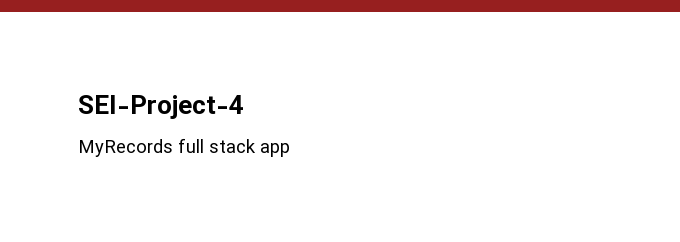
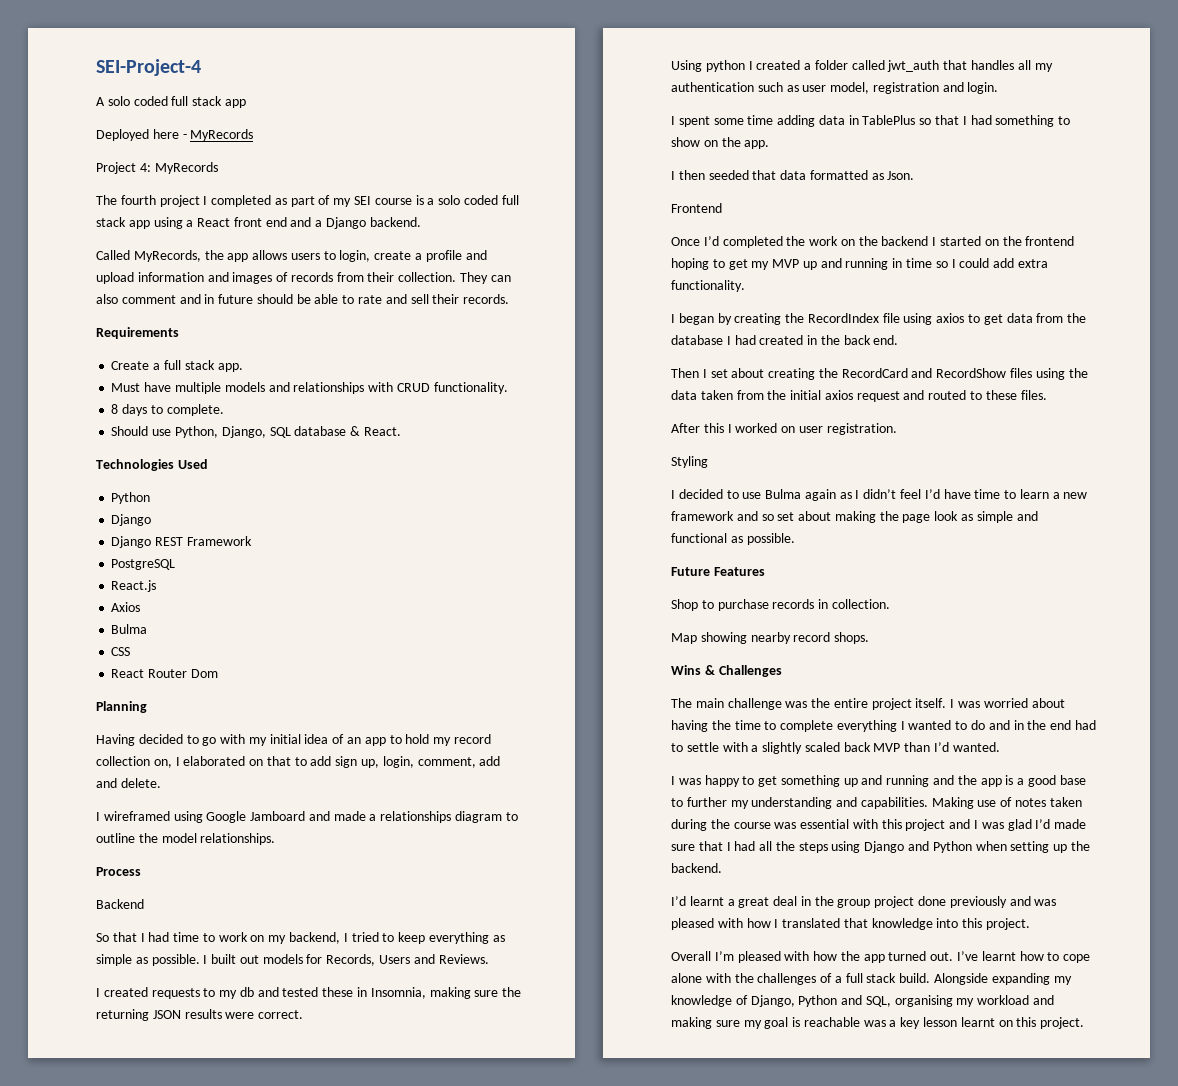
- MyRecords full stack app
+ A solo coded full stack app
+ Deployed here - MyRecords
+ Project 4: MyRecords
+ The fourth project I completed as part of my SEI course is a solo coded full stack app using a React front end and a Django backend.
+ Called MyRecords, the app allows users to login, create a profile and upload information and images of records from their collection. They can also comment and in future should be able to rate and sell their records.
+ Requirements
+ Create a full stack app.
+ Must have multiple models and relationships with CRUD functionality.
+ 8 days to complete.
+ Should use Python, Django, SQL database & React.
+ Technologies Used
+ Python
+ Django
+ Django REST Framework
+ PostgreSQL
+ React.js
+ Axios
+ Bulma
+ CSS
+ React Router Dom
+ Planning
+ Having decided to go with my initial idea of an app to hold my record collection on, I elaborated on that to add sign up, login, comment, add and delete.
+ I wireframed using Google Jamboard and made a relationships diagram to outline the model relationships.
+ Process
+ Backend
+ So that I had time to work on my backend, I tried to keep everything as simple as possible. I built out models for Records, Users and Reviews.
+ I created requests to my db and tested these in Insomnia, making sure the returning JSON results were correct.
+ Using python I created a folder called jwt_auth that handles all my authentication such as user model, registration and login.
+ I spent some time adding data in TablePlus so that I had something to show on the app.
+ I then seeded that data formatted as Json.
+ Frontend
+ Once I’d completed the work on the backend I started on the frontend hoping to get my MVP up and running in time so I could add extra functionality.
+ I began by creating the RecordIndex file using axios to get data from the database I had created in the back end.
+ Then I set about creating the RecordCard and RecordShow files using the data taken from the initial axios request and routed to these files.
+ After this I worked on user registration.
+ Styling
+ I decided to use Bulma again as I didn’t feel I’d have time to learn a new framework and so set about making the page look as simple and functional as possible.
+ Future Features
+ Shop to purchase records in collection.
+ Map showing nearby record shops.
+ Wins & Challenges
+ The main challenge was the entire project itself. I was worried about having the time to complete everything I wanted to do and in the end had to settle with a slightly scaled back MVP than I’d wanted.
+ I was happy to get something up and running and the app is a good base to further my understanding and capabilities. Making use of notes taken during the course was essential with this project and I was glad I’d made sure that I had all the steps using Django and Python when setting up the backend.
+ I’d learnt a great deal in the group project done previously and was pleased with how I translated that knowledge into this project.
+ Overall I’m pleased with how the app turned out. I’ve learnt how to cope alone with the challenges of a full stack build. Alongside expanding my knowledge of Django, Python and SQL, organising my workload and making sure my goal is reachable was a key lesson learnt on this project.

